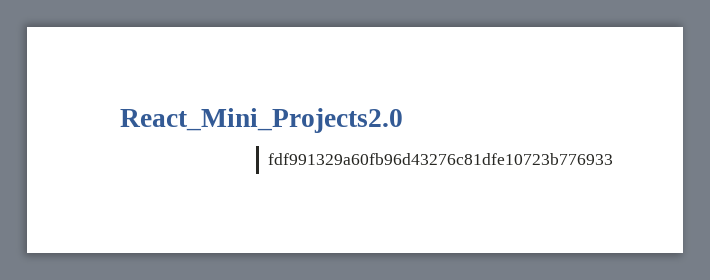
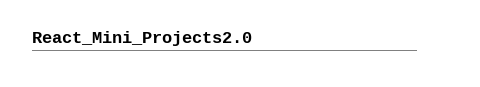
- fdf991329a60fb96d43276c81dfe10723b776933

